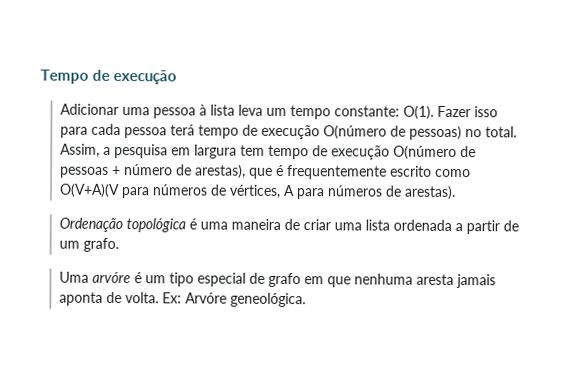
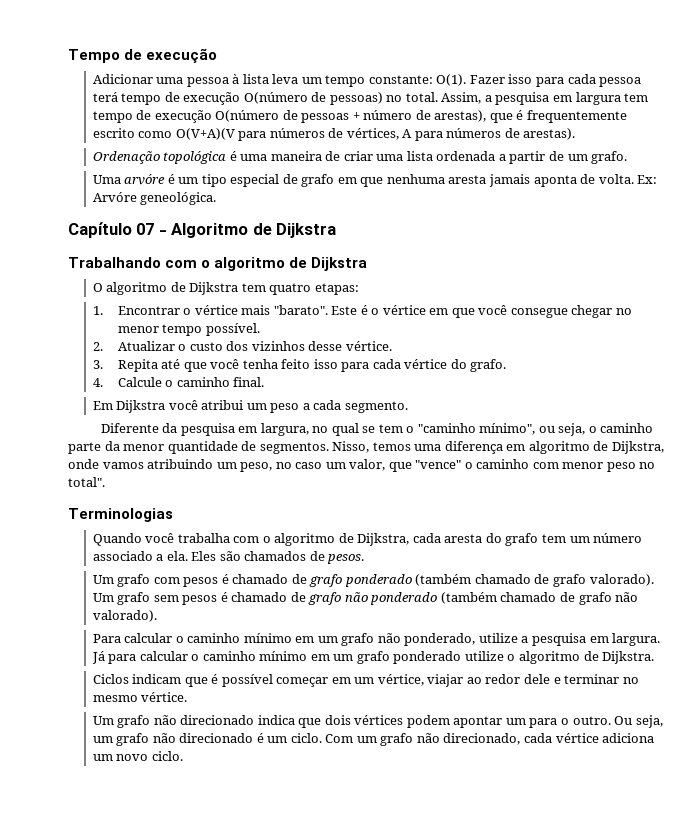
+ Capítulo 07 - Algoritmo de Dijkstra
+ Trabalhando com o algoritmo de Dijkstra
+ O algoritmo de Dijkstra tem quatro etapas:
+ 1. Encontrar o vértice mais "barato". Este é o vértice em que você consegue chegar no menor tempo possível.
+ 2. Atualizar o custo dos vizinhos desse vértice.
+ 3. Repita até que você tenha feito isso para cada vértice do grafo.
+ 4. Calcule o caminho final.
+ Em Dijkstra você atribui um peso a cada segmento.
+ Diferente da pesquisa em largura, no qual se tem o "caminho mínimo", ou seja, o caminho parte da menor quantidade de segmentos. Nisso, temos uma diferença em algoritmo de Dijkstra, onde vamos atribuindo um peso, no caso um valor, que "vence" o caminho com menor peso no total".
+ Terminologias
+ Quando você trabalha com o algoritmo de Dijkstra, cada aresta do grafo tem um número associado a ela. Eles são chamados de pesos.
+ Um grafo com pesos é chamado de grafo ponderado (também chamado de grafo valorado). Um grafo sem pesos é chamado de grafo não ponderado (também chamado de grafo não valorado).
+ Para calcular o caminho mínimo em um grafo não ponderado, utilize a pesquisa em largura. Já para calcular o caminho mínimo em um grafo ponderado utilize o algoritmo de Dijkstra.
+ Ciclos indicam que é possível começar em um vértice, viajar ao redor dele e terminar no mesmo vértice.
+ Um grafo não direcionado indica que dois vértices podem apontar um para o outro. Ou seja, um grafo não direcionado é um ciclo. Com um grafo não direcionado, cada vértice adiciona um novo ciclo.

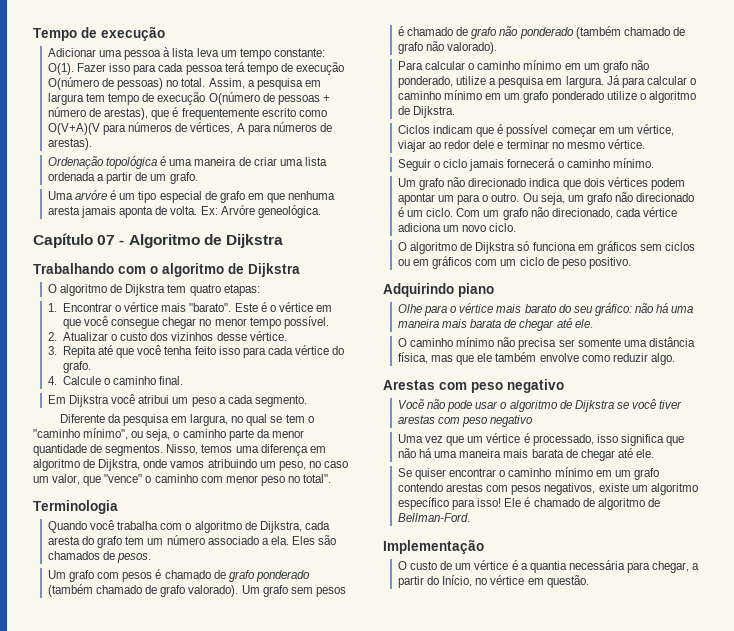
- Terminologias
+ Terminologia
+ Seguir o ciclo jamais fornecerá o caminho mínimo.
+ O algoritmo de Dijkstra só funciona em gráficos sem ciclos ou em gráficos com um ciclo de peso positivo.
+ Adquirindo piano
+ Olhe para o vértice mais barato do seu gráfico: não há uma maneira mais barata de chegar até ele.
+ O caminho mínimo não precisa ser somente uma distância física, mas que ele também envolve como reduzir algo.
+ Arestas com peso negativo
+ Vocẽ não pode usar o algoritmo de Dijkstra se você tiver arestas com peso negativo
+ Uma vez que um vértice é processado, isso significa que não há uma maneira mais barata de chegar até ele.
+ Se quiser encontrar o caminho mínimo em um grafo contendo arestas com pesos negativos, existe um algoritmo específico para isso! Ele é chamado de algoritmo de Bellman-Ford.
+ Implementação
+ O custo de um vértice é a quantia necessária para chegar, a partir do Início, no vértice em questão.

